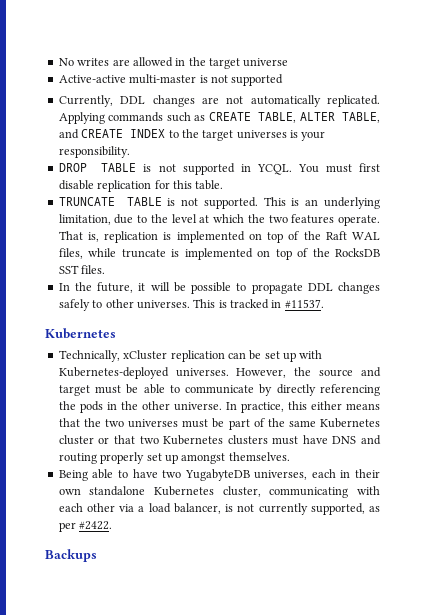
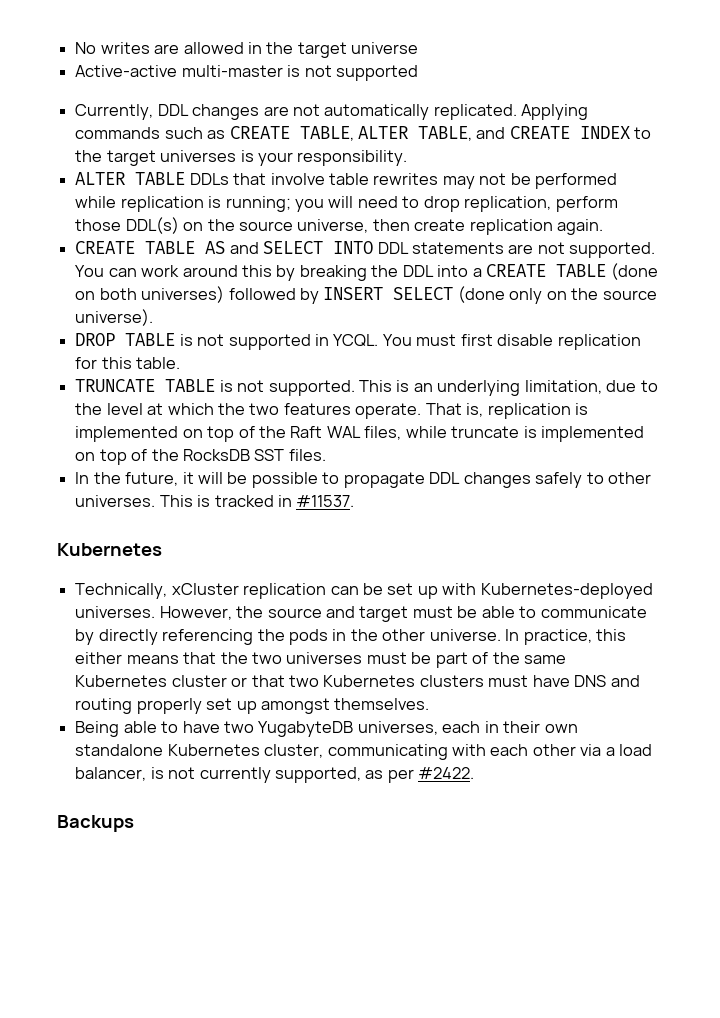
+ ALTER TABLE DDLs that involve table rewrites may not be performed while replication is running; you will need to drop replication, perform those DDL(s) on the source universe, then create replication again.
+ CREATE TABLE AS and SELECT INTO DDL statements are not supported. You can work around this by breaking the DDL into a CREATE TABLE (done on both universes) followed by INSERT SELECT (done only on the source universe).

